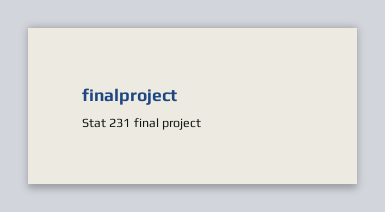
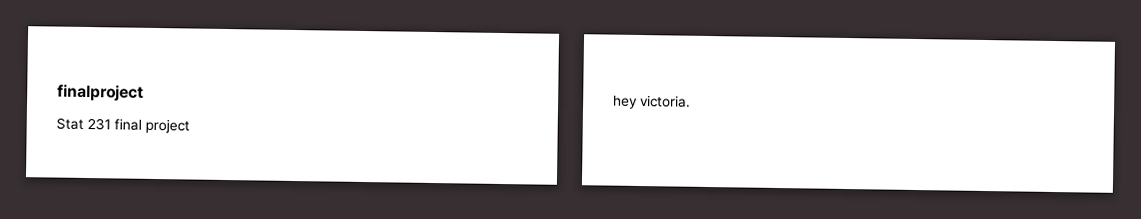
+ hey victoria.

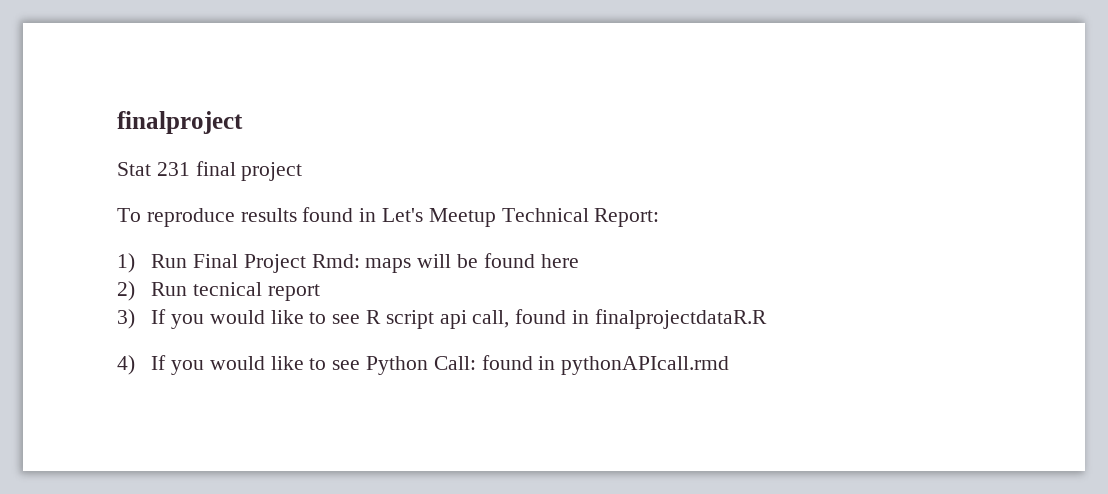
- hey victoria.
+ To reproduce results found in Let's Meetup Technical Report:
+ 1) Run Final Project Rmd: maps will be found here
+ 2) Run tecnical report
+ 3) If you would like to see R script api call, found in finalprojectdataR.R
+ 4) If you would like to see Python Call: found in pythonAPIcall.rmd

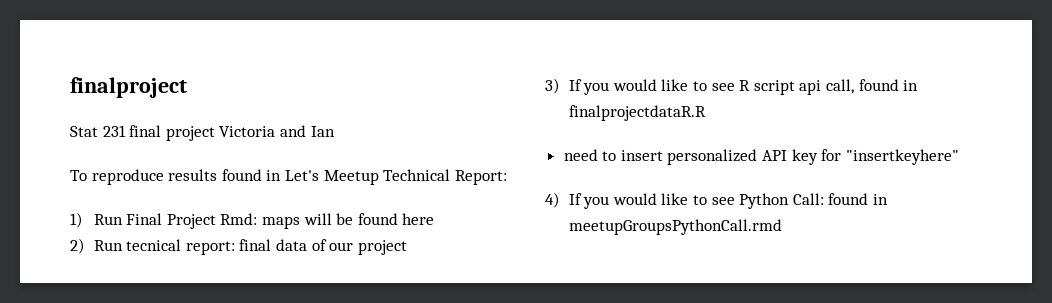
- Stat 231 final project
+ Stat 231 final project Victoria and Ian
- 2) Run tecnical report
+ 2) Run tecnical report: final data of our project
+ need to insert personalized API key for "insertkeyhere"
- 4) If you would like to see Python Call: found in pythonAPIcall.rmd
+ 4) If you would like to see Python Call: found in meetupGroupsPythonCall.rmd

